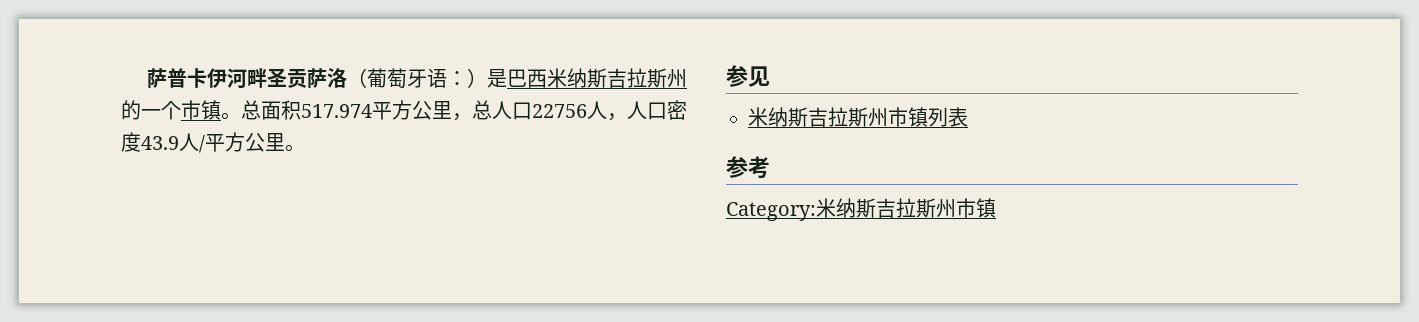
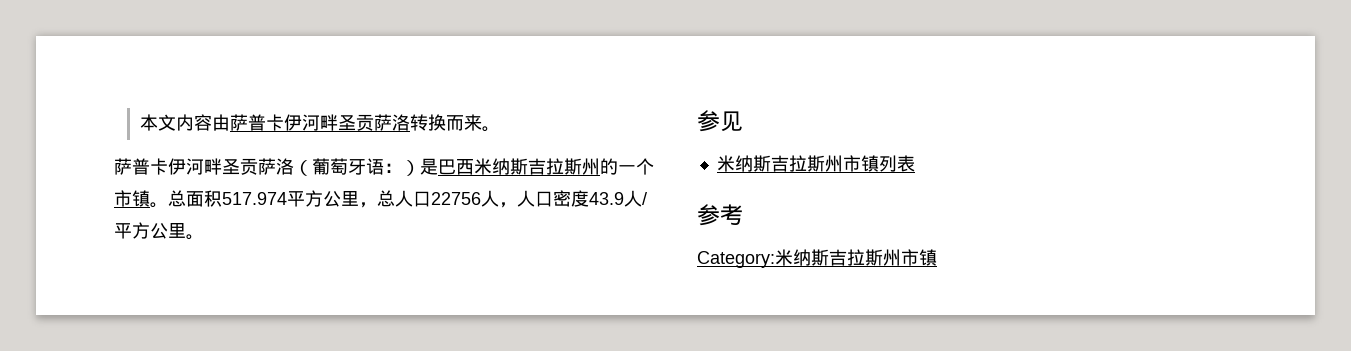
+ 本文内容由萨普卡伊河畔圣贡萨洛转换而来。

